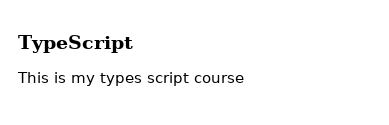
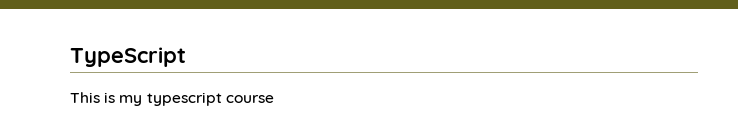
- This is my types script course
+ This is my typescript course

